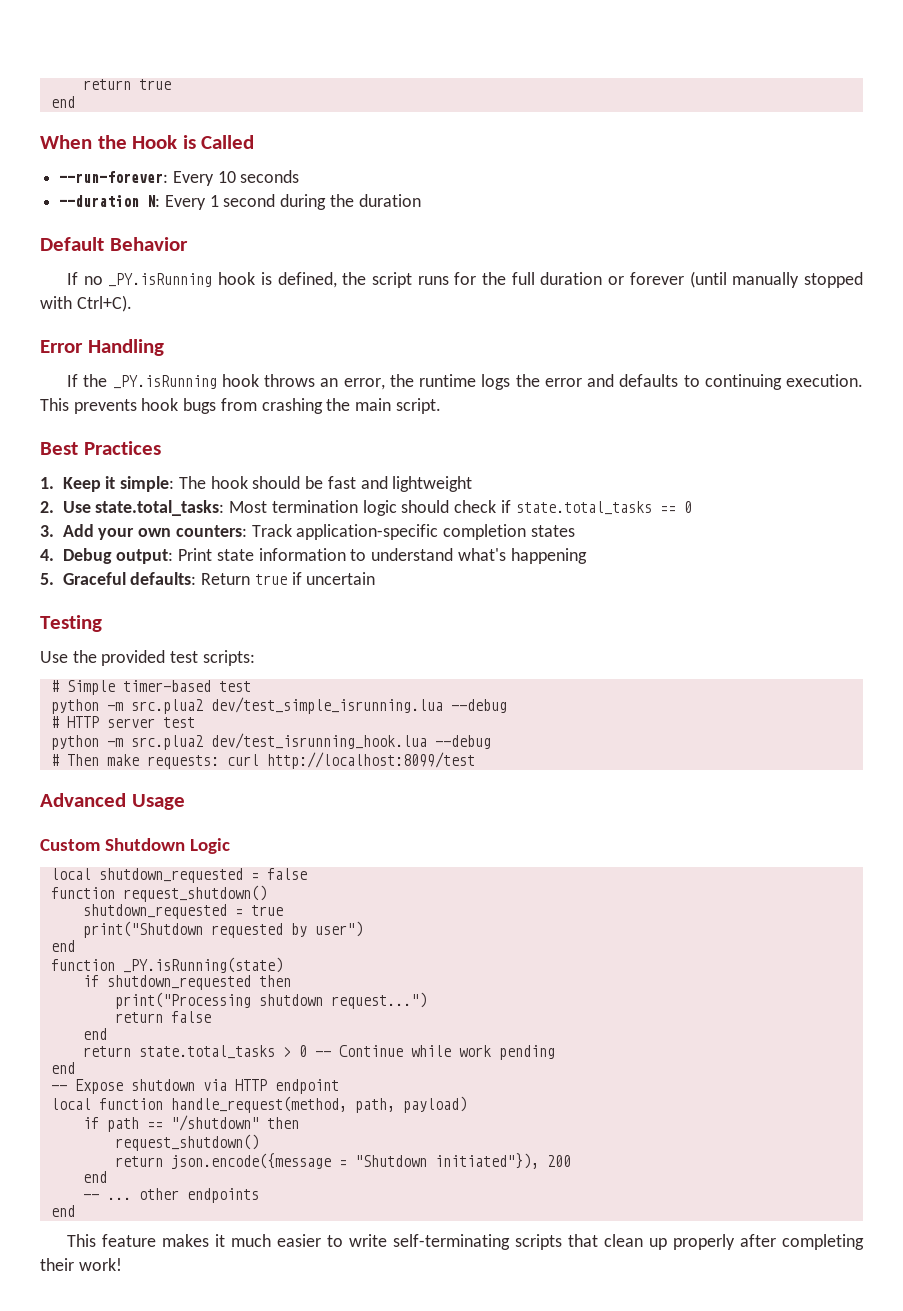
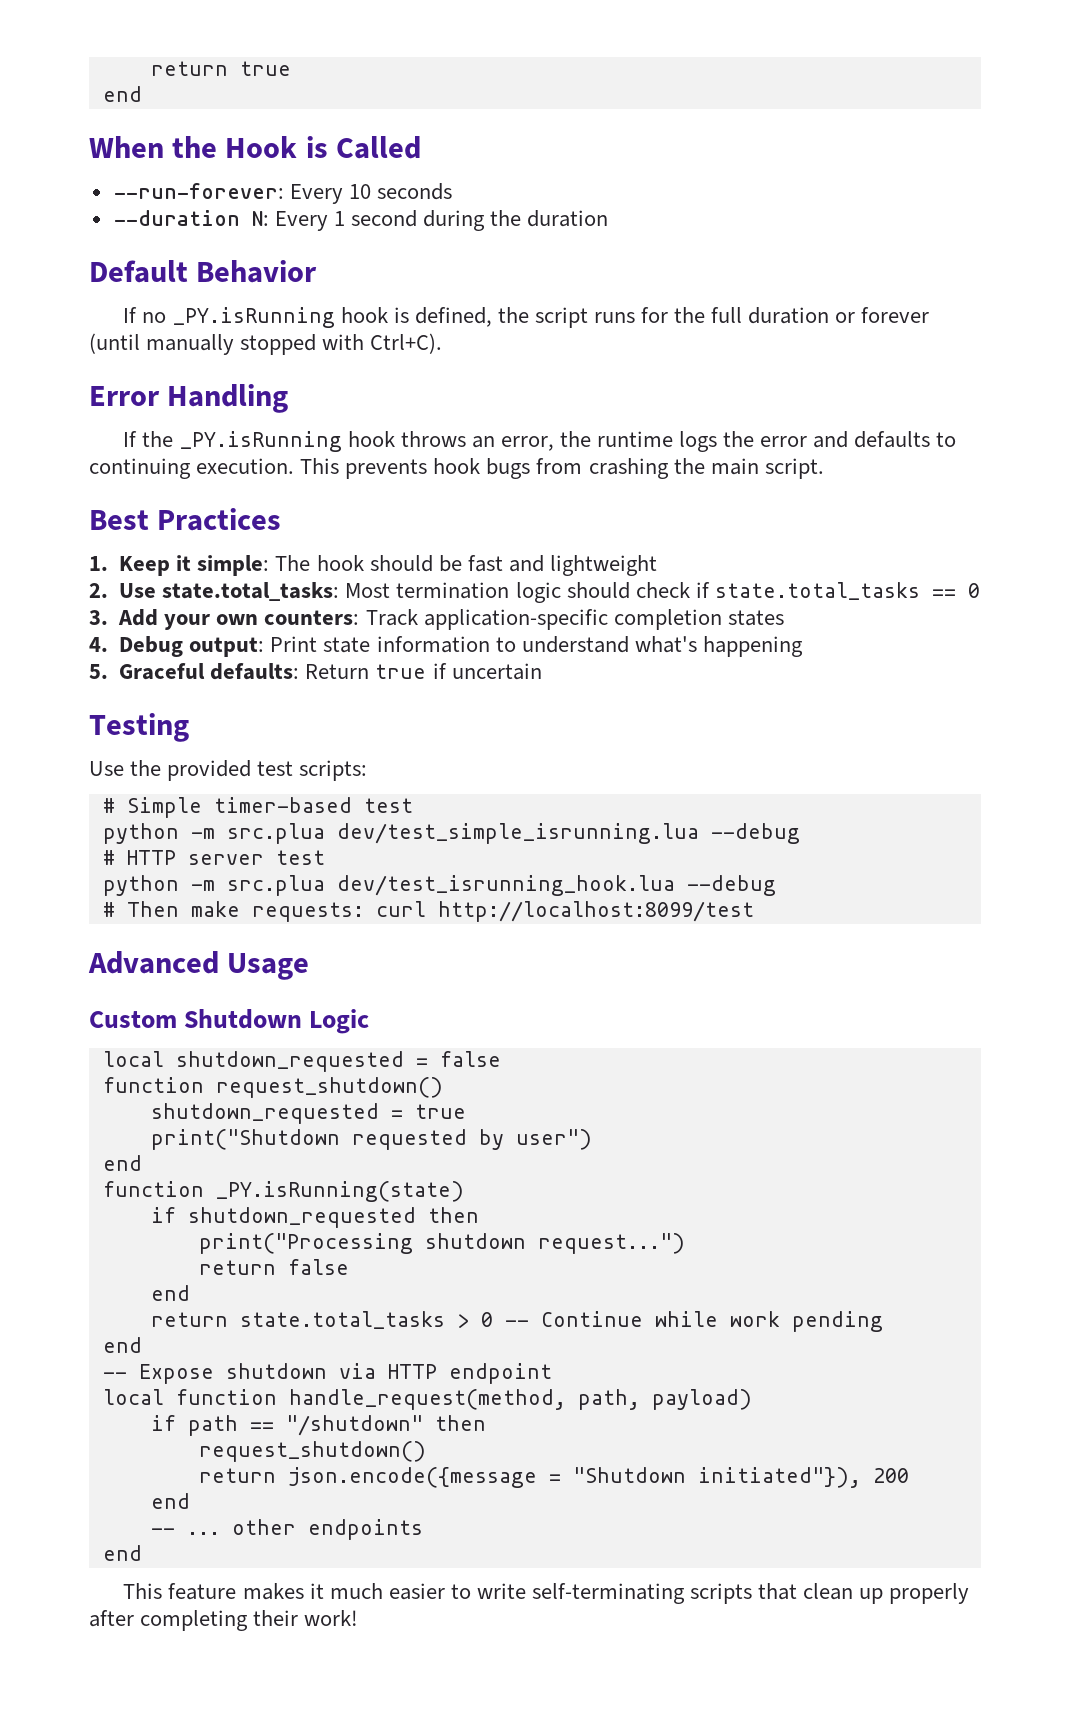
- python -m src.plua2 dev/test_simple_isrunning.lua --debug
+ python -m src.plua dev/test_simple_isrunning.lua --debug
- python -m src.plua2 dev/test_isrunning_hook.lua --debug
+ python -m src.plua dev/test_isrunning_hook.lua --debug

